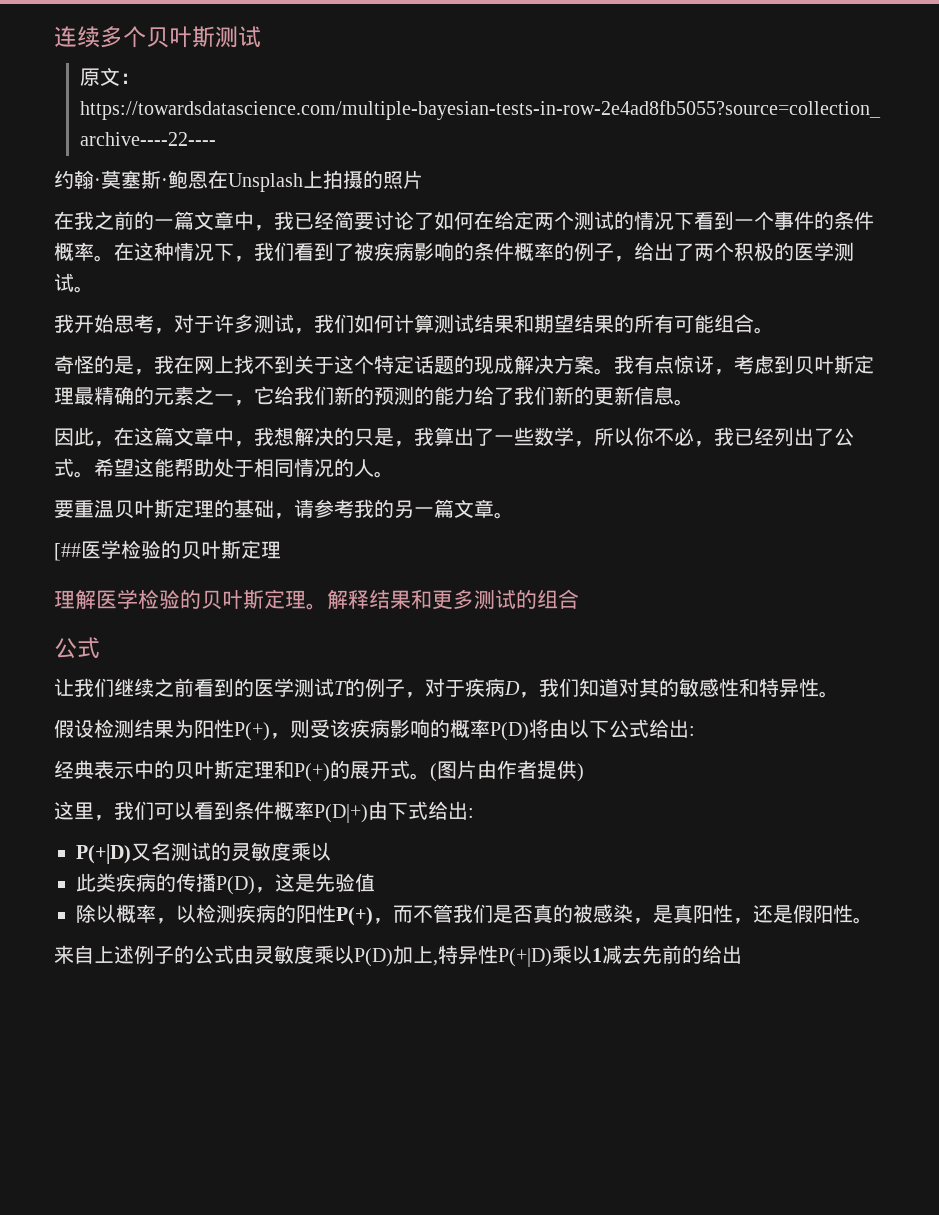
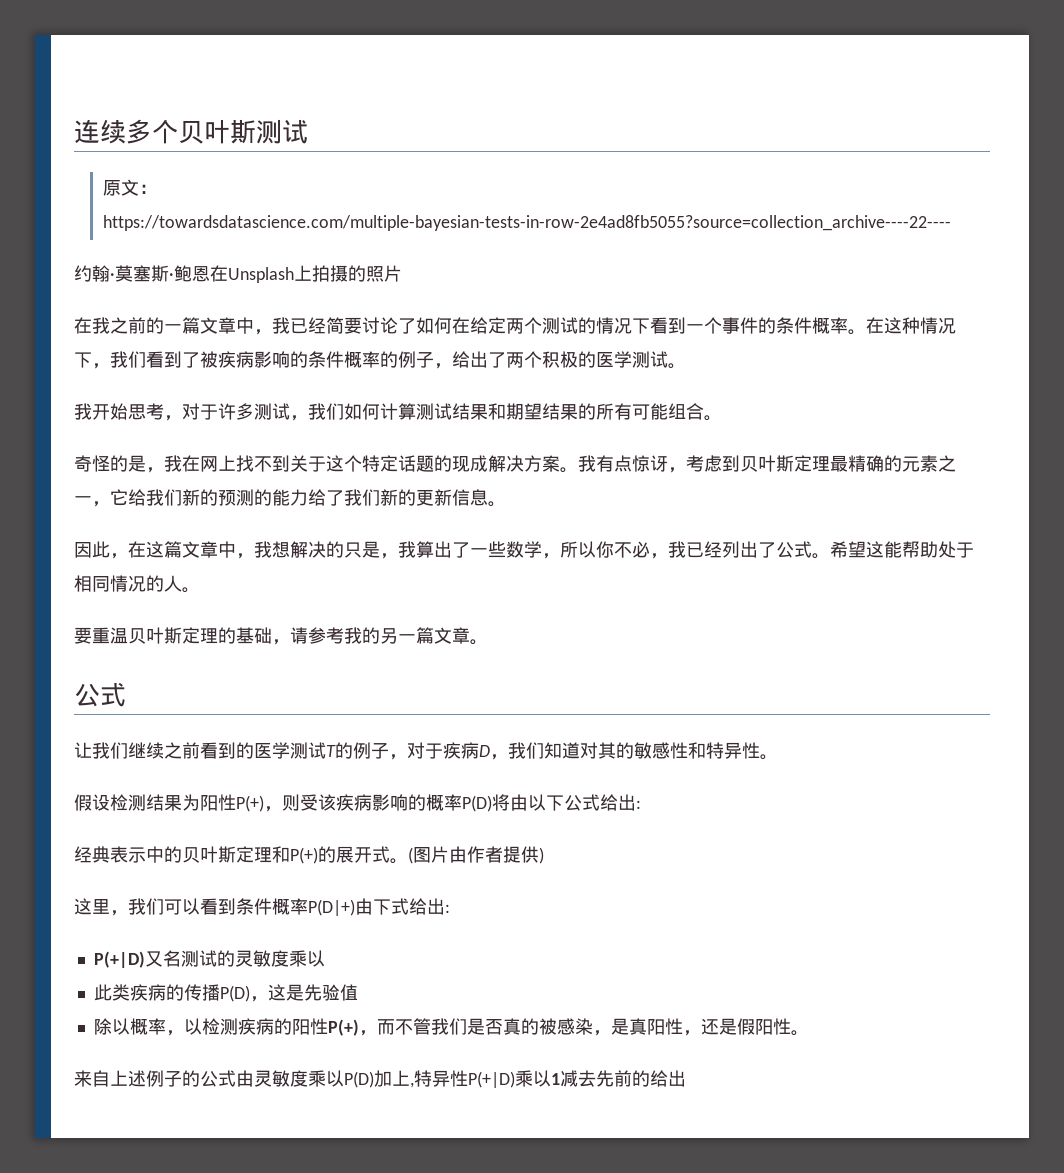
- [##医学检验的贝叶斯定理
- 理解医学检验的贝叶斯定理。解释结果和更多测试的组合

